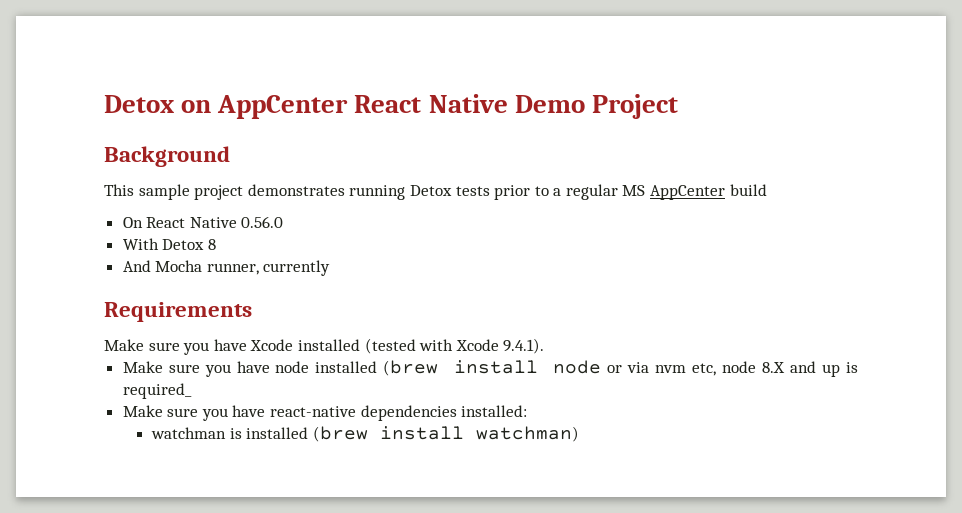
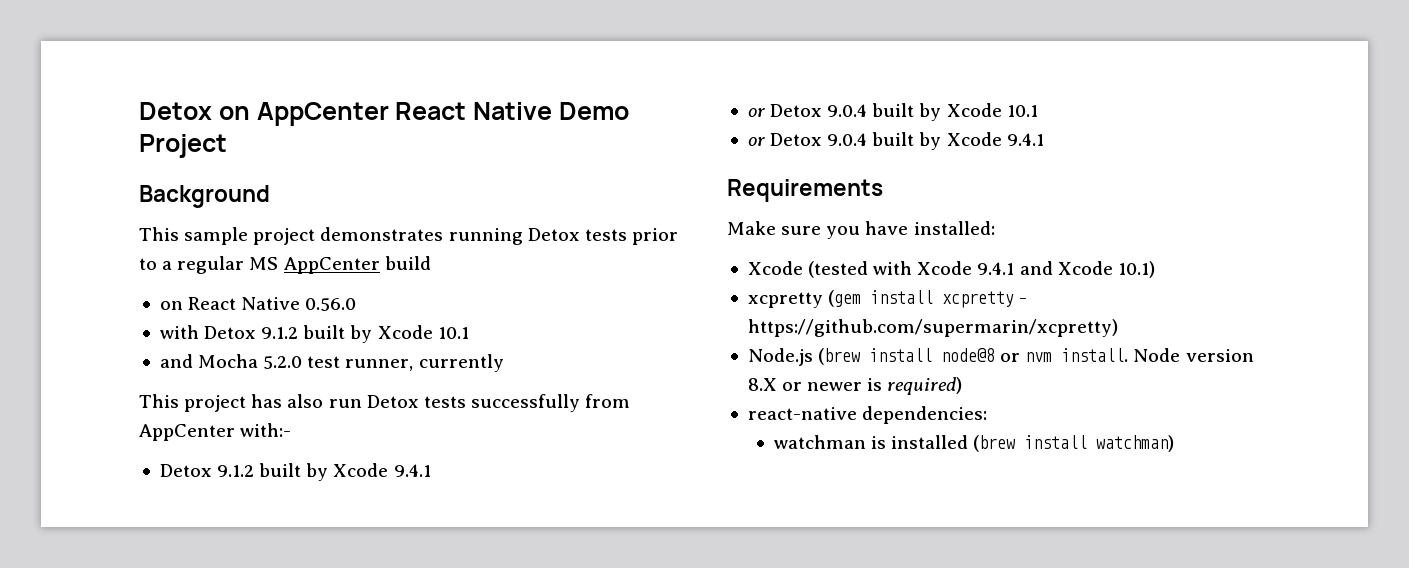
- On React Native 0.56.0
+ on React Native 0.56.0
- With Detox 8
- And Mocha runner, currently
+ with Detox 9.1.2 built by Xcode 10.1
+ and Mocha 5.2.0 test runner, currently
+ This project has also run Detox tests successfully from AppCenter with:-
+ Detox 9.1.2 built by Xcode 9.4.1
+ or Detox 9.0.4 built by Xcode 10.1
+ or Detox 9.0.4 built by Xcode 9.4.1
- Make sure you have Xcode installed (tested with Xcode 9.4.1).
- Make sure you have node installed (brew install node or via nvm etc, node 8.X and up is required_
- Make sure you have react-native dependencies installed:
+ Make sure you have installed:
+ Xcode (tested with Xcode 9.4.1 and Xcode 10.1)
+ xcpretty (gem install xcpretty - https://github.com/supermarin/xcpretty)
+ Node.js (brew install node@8 or nvm install. Node version 8.X or newer is required)
+ react-native dependencies:

